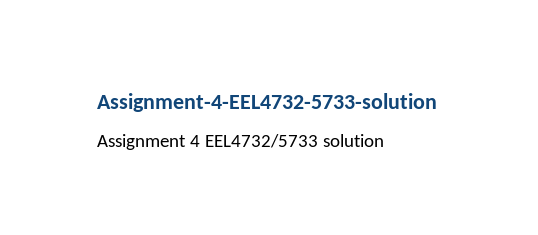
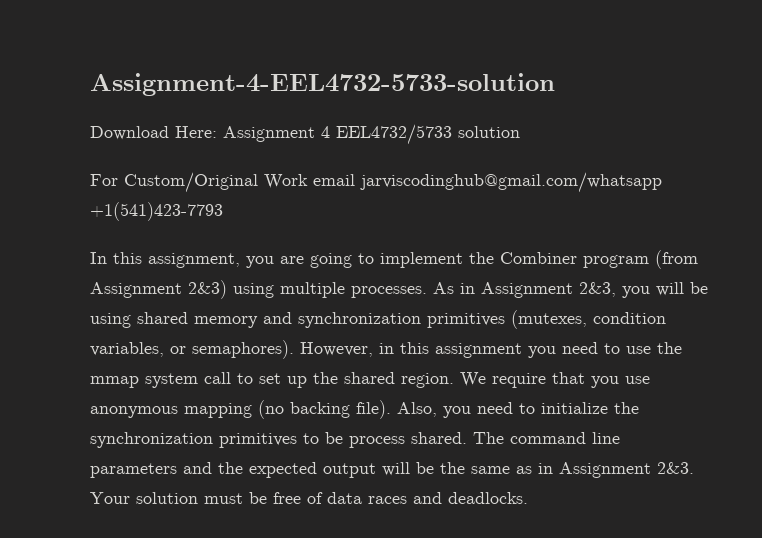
- Assignment 4 EEL4732/5733 solution
+ Download Here: Assignment 4 EEL4732/5733 solution
+ For Custom/Original Work email jarviscodinghub@gmail.com/whatsapp +1(541)423-7793
+ In this assignment, you are going to implement the Combiner program (from Assignment 2&3) using multiple processes. As in Assignment 2&3, you will be using shared memory and synchronization primitives (mutexes, condition variables, or semaphores). However, in this assignment you need to use the mmap system call to set up the shared region. We require that you use anonymous mapping (no backing file). Also, you need to initialize the synchronization primitives to be process shared. The command line parameters and the expected output will be the same as in Assignment 2&3. Your solution must be free of data races and deadlocks.

